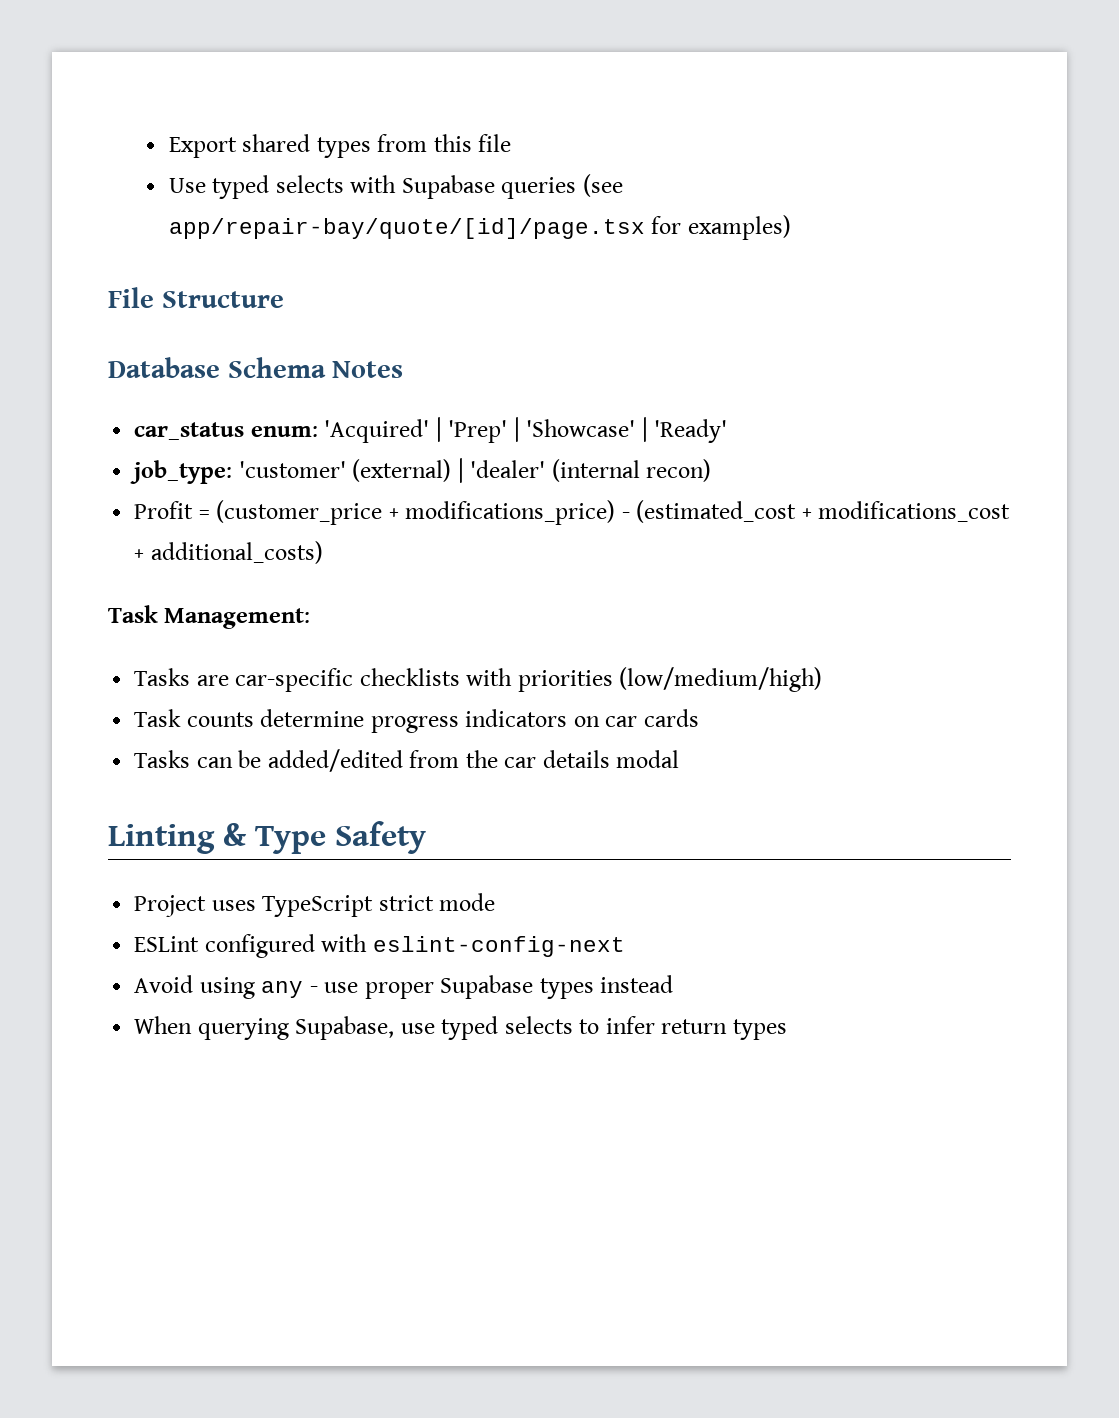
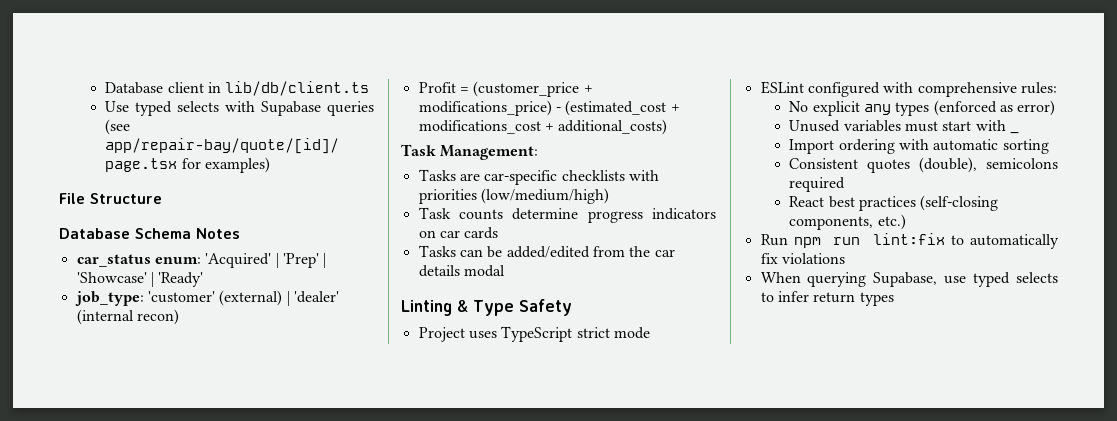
- Export shared types from this file
+ Database client in lib/db/client.ts
- ESLint configured with eslint-config-next
- Avoid using any - use proper Supabase types instead
+ ESLint configured with comprehensive rules:
+ No explicit any types (enforced as error)
+ Unused variables must start with _
+ Import ordering with automatic sorting
+ Consistent quotes (double), semicolons required
+ React best practices (self-closing components, etc.)
+ Run npm run lint:fix to automatically fix violations

